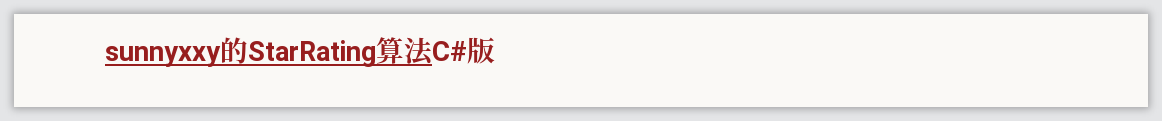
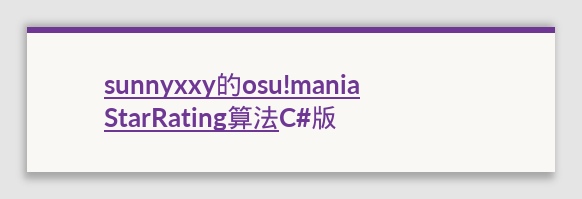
- sunnyxxy的StarRating算法C#版
+ sunnyxxy的osu!mania StarRating算法C#版

